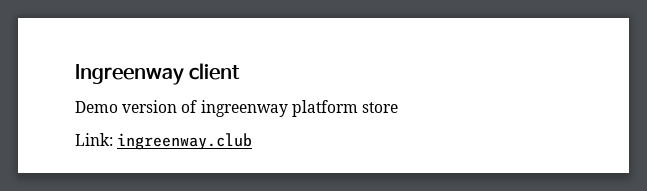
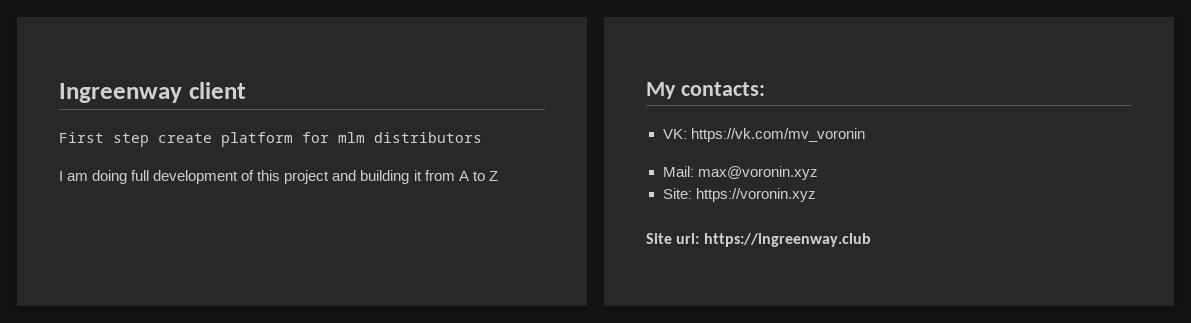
- Demo version of ingreenway platform store
- Link: ingreenway.club
+ First step create platform for mlm distributors
+ I am doing full development of this project and building it from A to Z
+ My contacts:
+ VK: https://vk.com/mv_voronin
+ Mail: max@voronin.xyz
+ Site: https://voronin.xyz
+ Site url: https://ingreenway.club

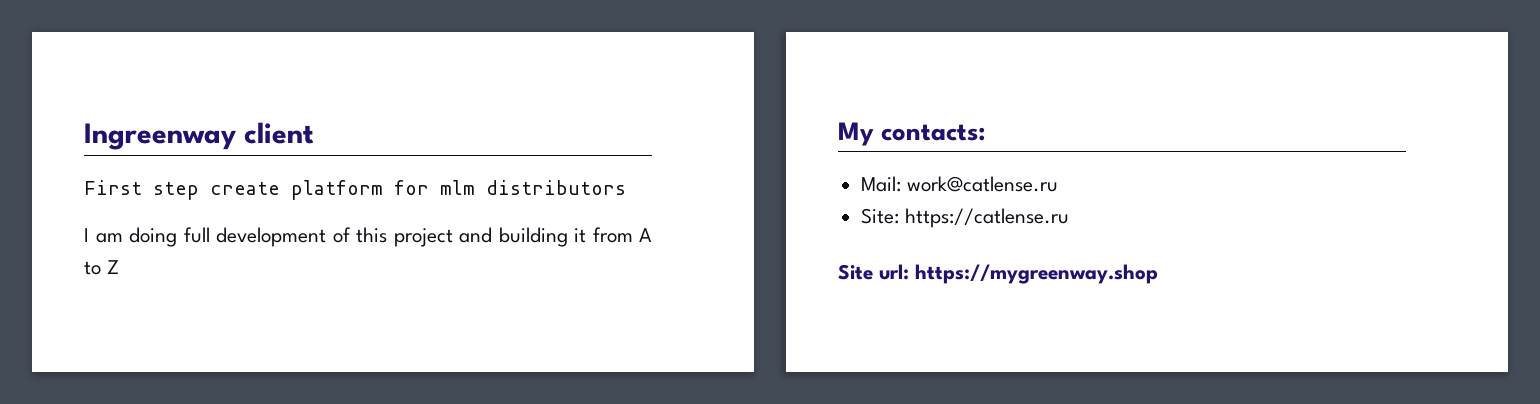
- VK: https://vk.com/mv_voronin
- Mail: max@voronin.xyz
+ Mail: work@catlense.ru
- Site: https://voronin.xyz
+ Site: https://catlense.ru
- Site url: https://ingreenway.club
+ Site url: https://mygreenway.shop

